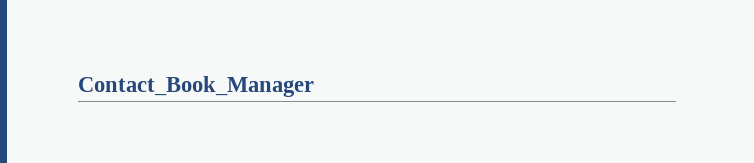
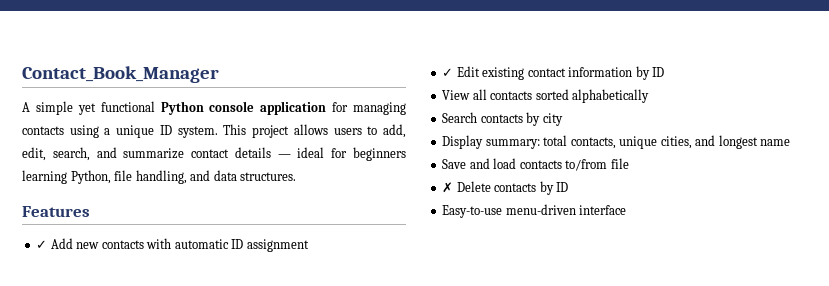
+ A simple yet functional Python console application for managing contacts using a unique ID system. This project allows users to add, edit, search, and summarize contact details — ideal for beginners learning Python, file handling, and data structures.
+ Features
+ ✓ Add new contacts with automatic ID assignment
+ ✓ Edit existing contact information by ID
+ View all contacts sorted alphabetically
+ Search contacts by city
+ Display summary: total contacts, unique cities, and longest name
+ Save and load contacts to/from file
+ ✗ Delete contacts by ID
+ Easy-to-use menu-driven interface

